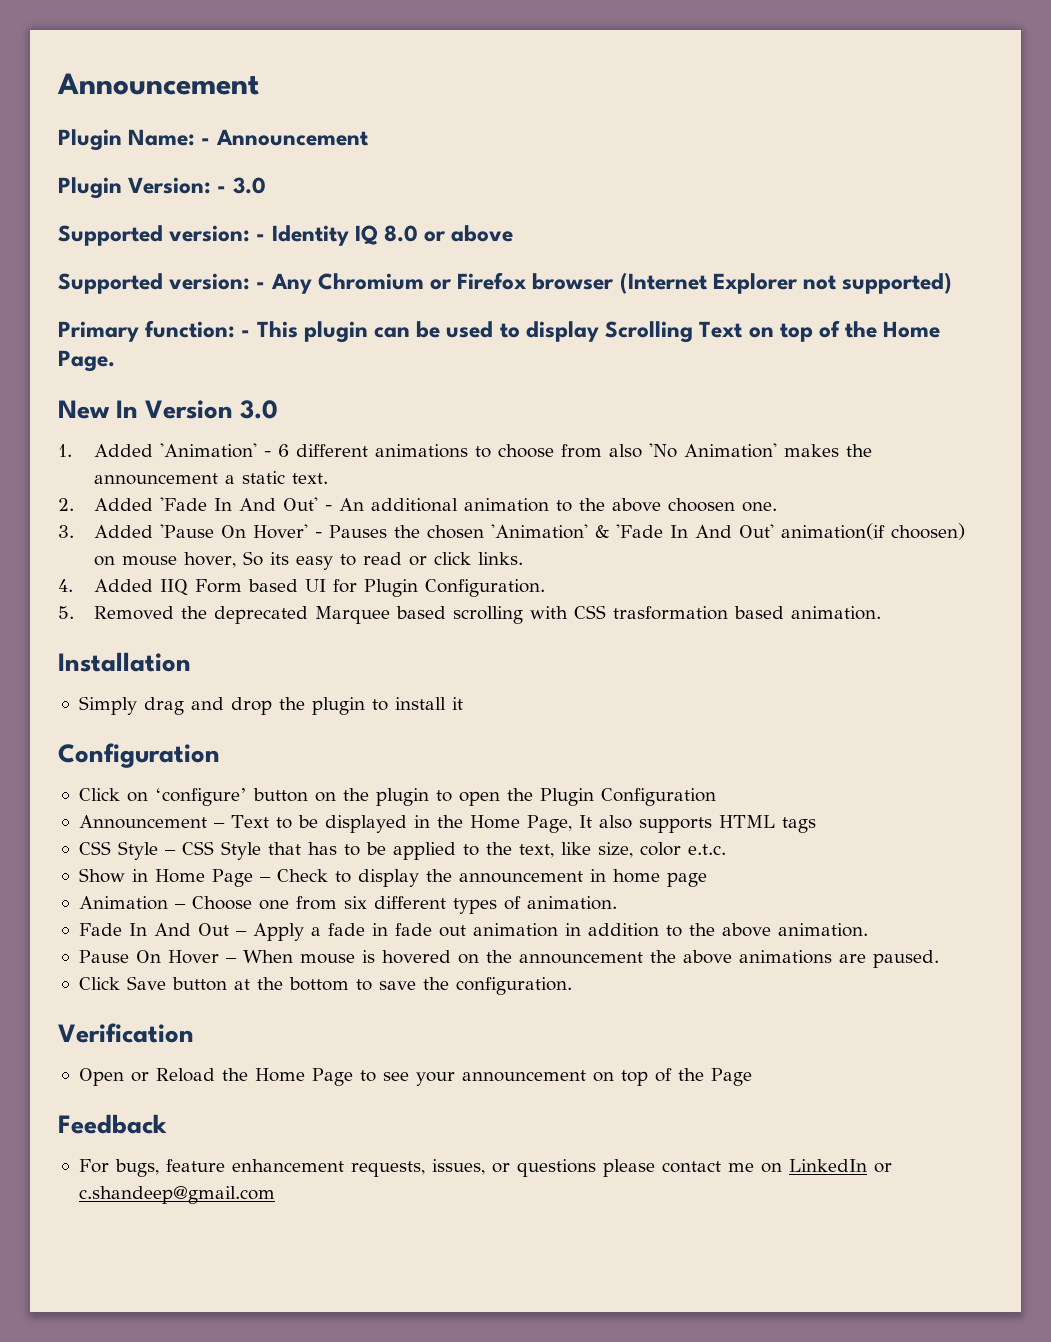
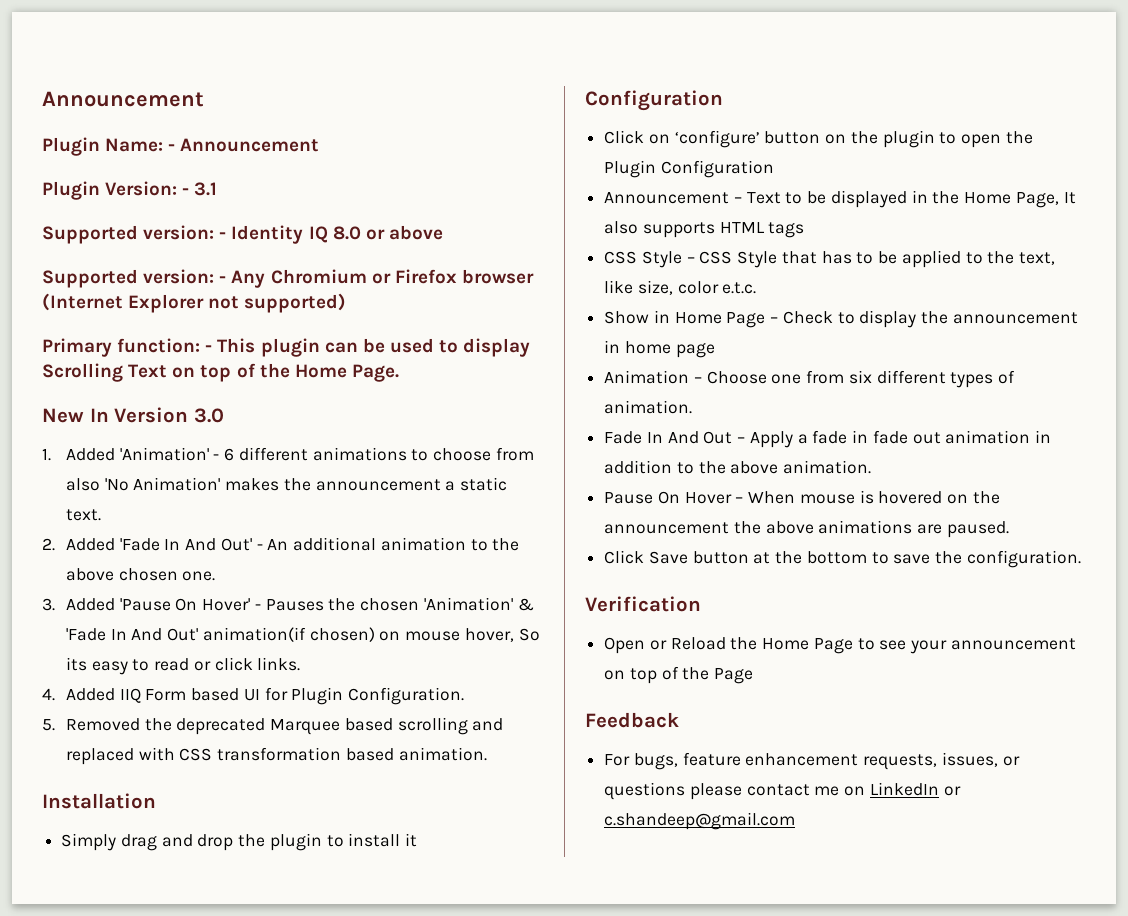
- Plugin Version: - 3.0
+ Plugin Version: - 3.1
- 2. Added 'Fade In And Out' - An additional animation to the above choosen one.
+ 2. Added 'Fade In And Out' - An additional animation to the above chosen one.
- 3. Added 'Pause On Hover' - Pauses the chosen 'Animation' & 'Fade In And Out' animation(if choosen) on mouse hover, So its easy to read or click links.
+ 3. Added 'Pause On Hover' - Pauses the chosen 'Animation' & 'Fade In And Out' animation(if chosen) on mouse hover, So its easy to read or click links.
- 5. Removed the deprecated Marquee based scrolling with CSS trasformation based animation.
+ 5. Removed the deprecated Marquee based scrolling and replaced with CSS transformation based animation.

